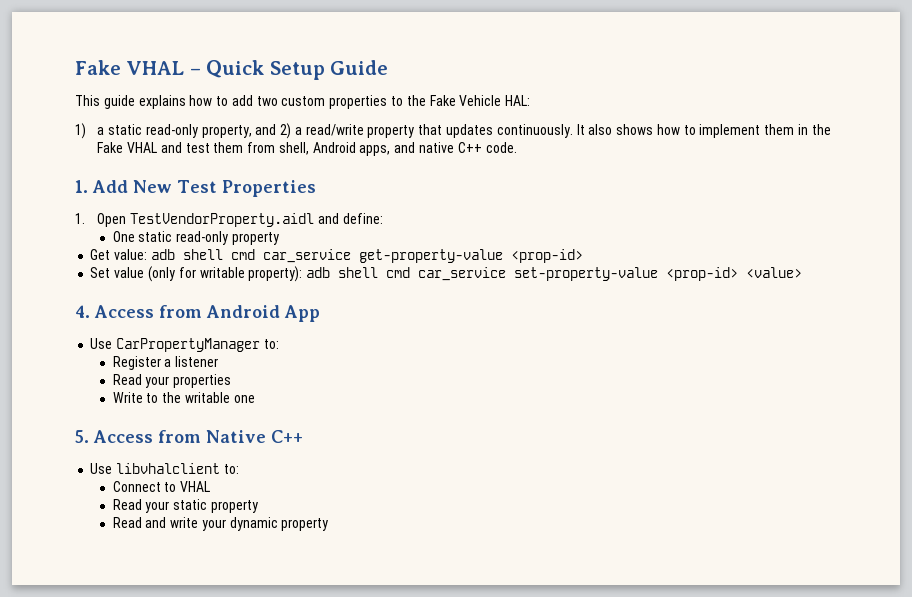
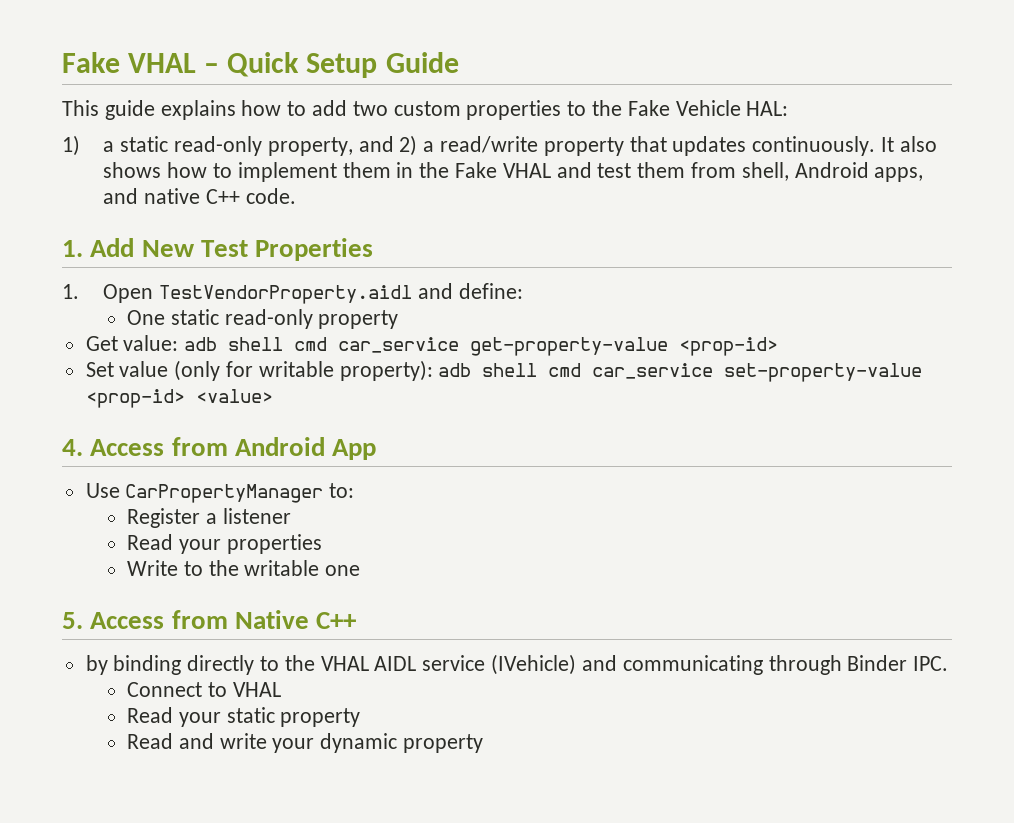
- Use libvhalclient to:
+ by binding directly to the VHAL AIDL service (IVehicle) and communicating through Binder IPC.

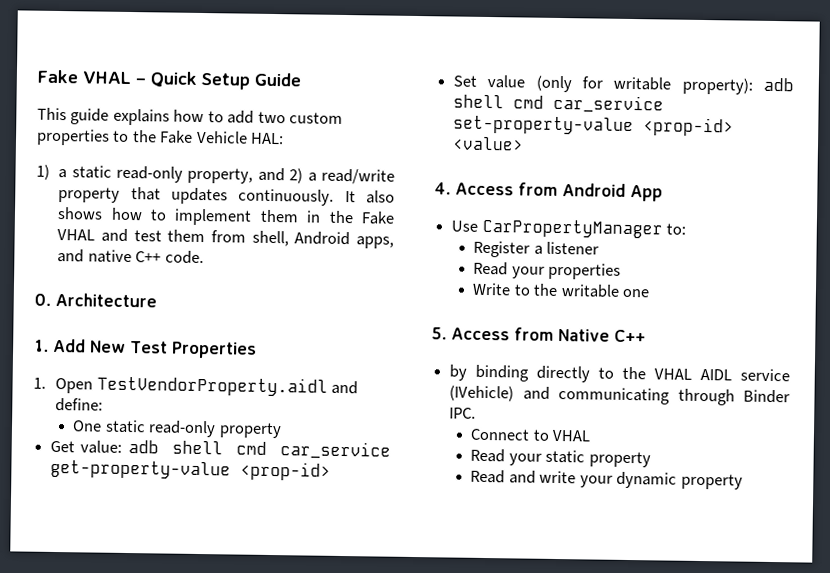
+ 0. Architecture

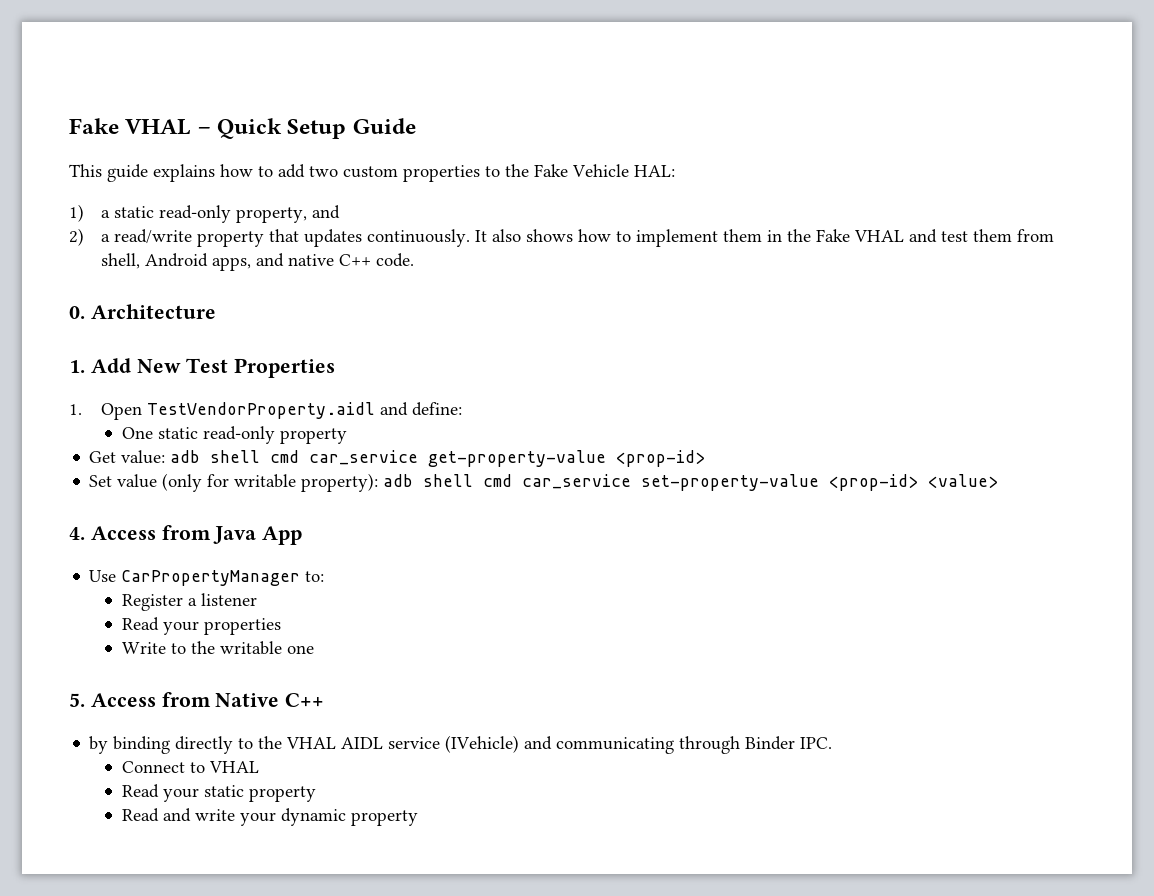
- 1) a static read-only property, and 2) a read/write property that updates continuously.
+ 1) a static read-only property, and
+ 2) a read/write property that updates continuously.
- 4. Access from Android App
+ 4. Access from Java App

